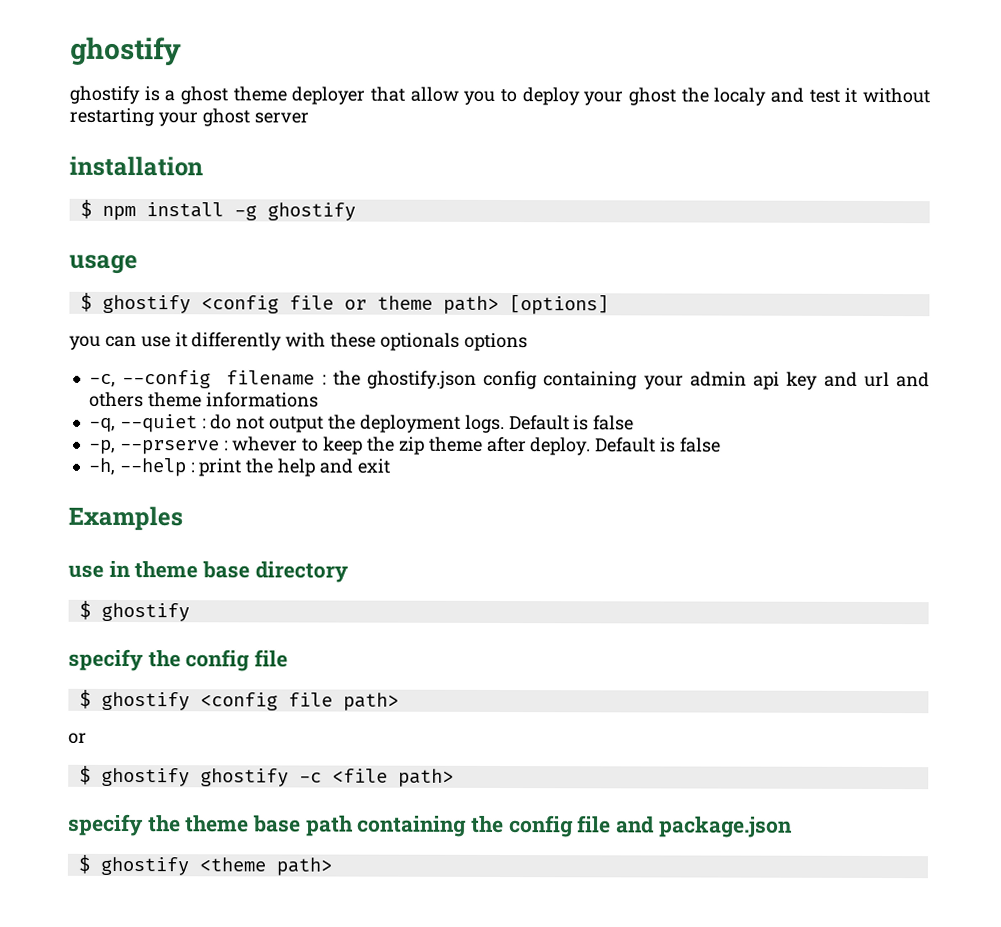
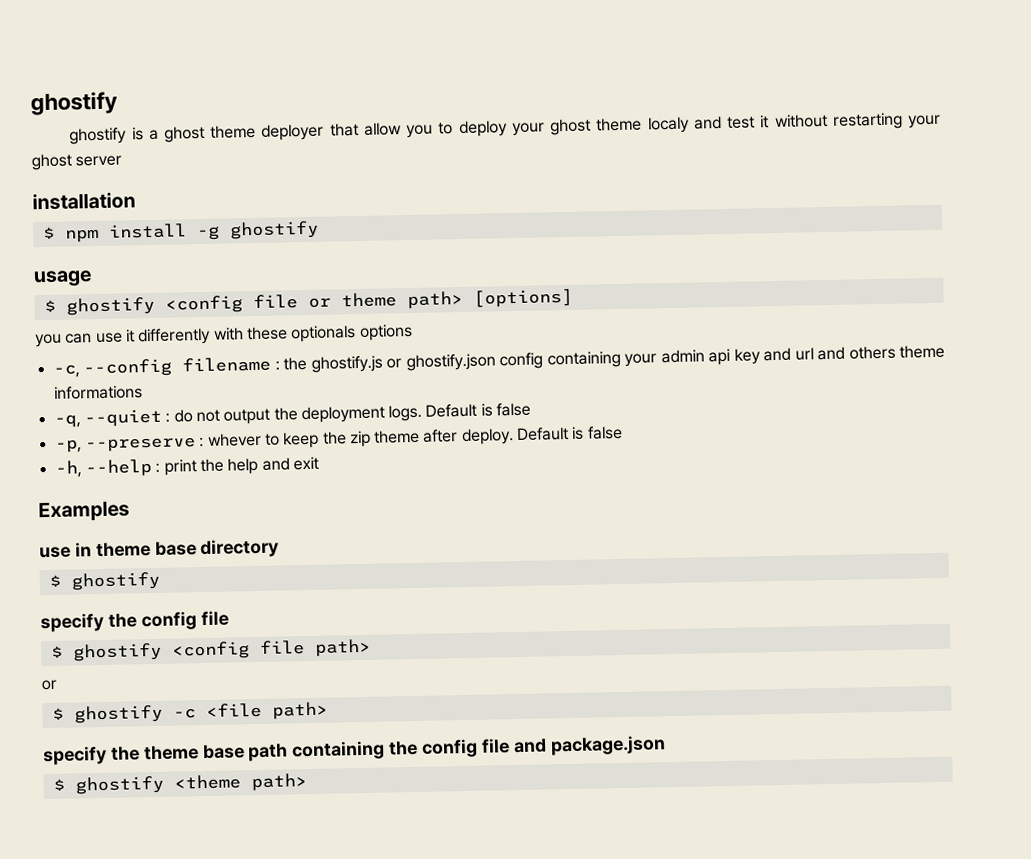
- ghostify is a ghost theme deployer that allow you to deploy your ghost the localy and test it without restarting your ghost server
+ ghostify is a ghost theme deployer that allow you to deploy your ghost theme localy and test it without restarting your ghost server
- -c, --config filename : the ghostify.json config containing your admin api key and url and others theme informations
+ -c, --config filename : the ghostify.js or ghostify.json config containing your admin api key and url and others theme informations
- -p, --prserve : whever to keep the zip theme after deploy.
+ -p, --preserve : whever to keep the zip theme after deploy.
- $ ghostify ghostify -c <file path>
+ $ ghostify -c <file path>

